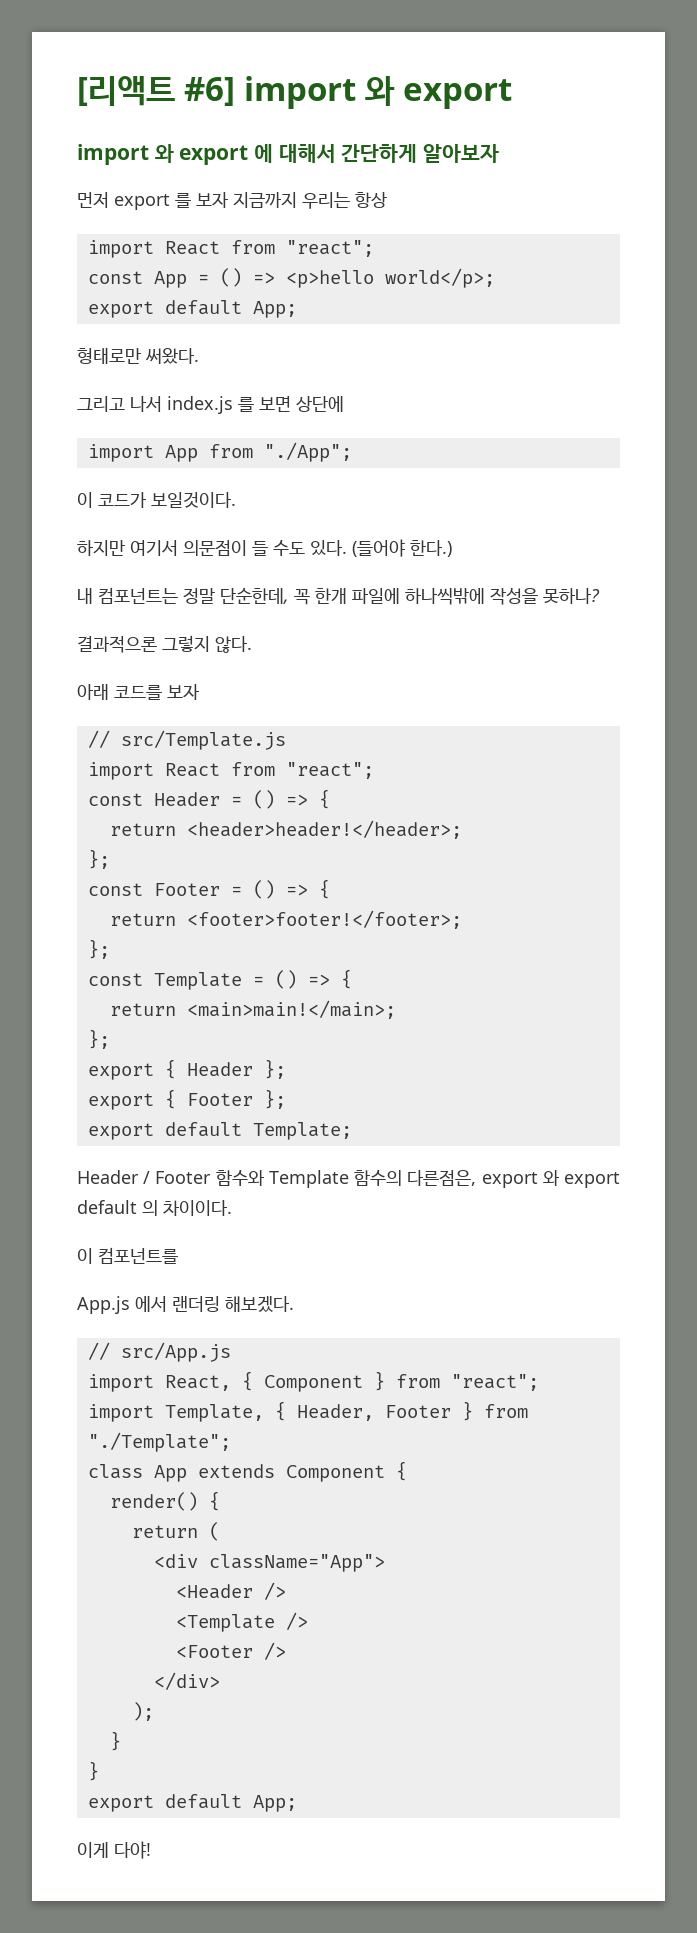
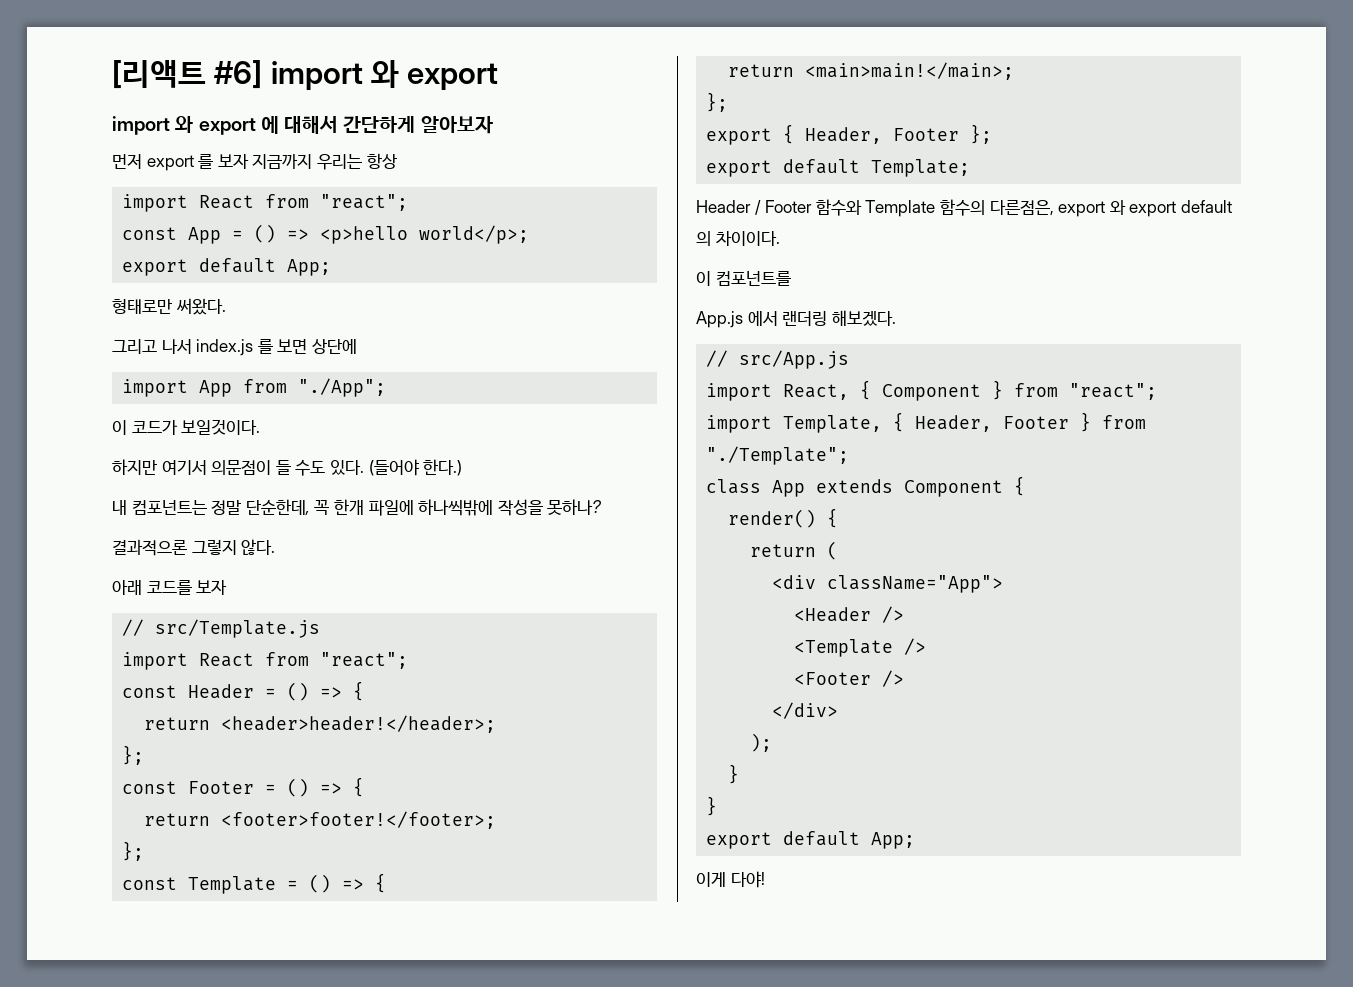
- export { Header };
- export { Footer };
+ export { Header, Footer };

